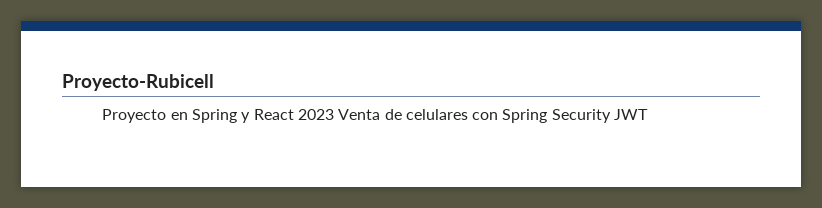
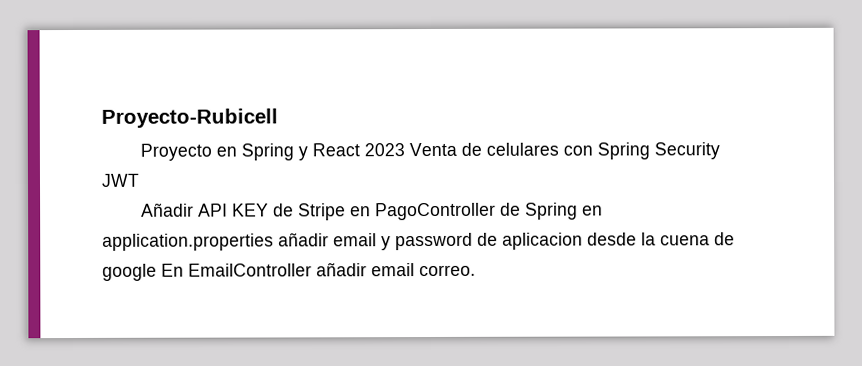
+ Añadir API KEY de Stripe en PagoController de Spring en application.properties añadir email y password de aplicacion desde la cuena de google En EmailController añadir email correo.

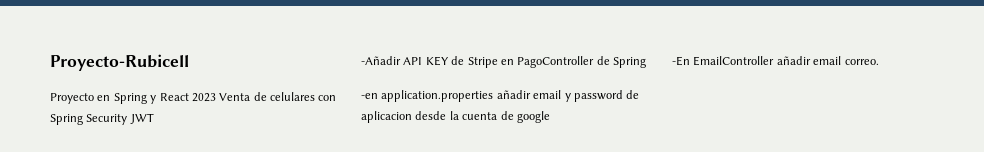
- Añadir API KEY de Stripe en PagoController de Spring en application.properties añadir email y password de aplicacion desde la cuena de google En EmailController añadir email correo.
+ -Añadir API KEY de Stripe en PagoController de Spring
+ -en application.properties añadir email y password de aplicacion desde la cuenta de google
+ -En EmailController añadir email correo.

